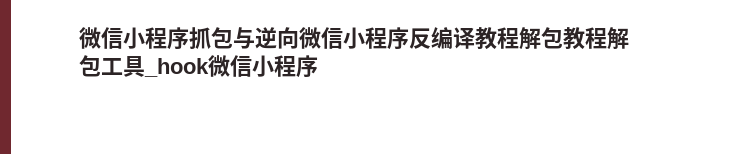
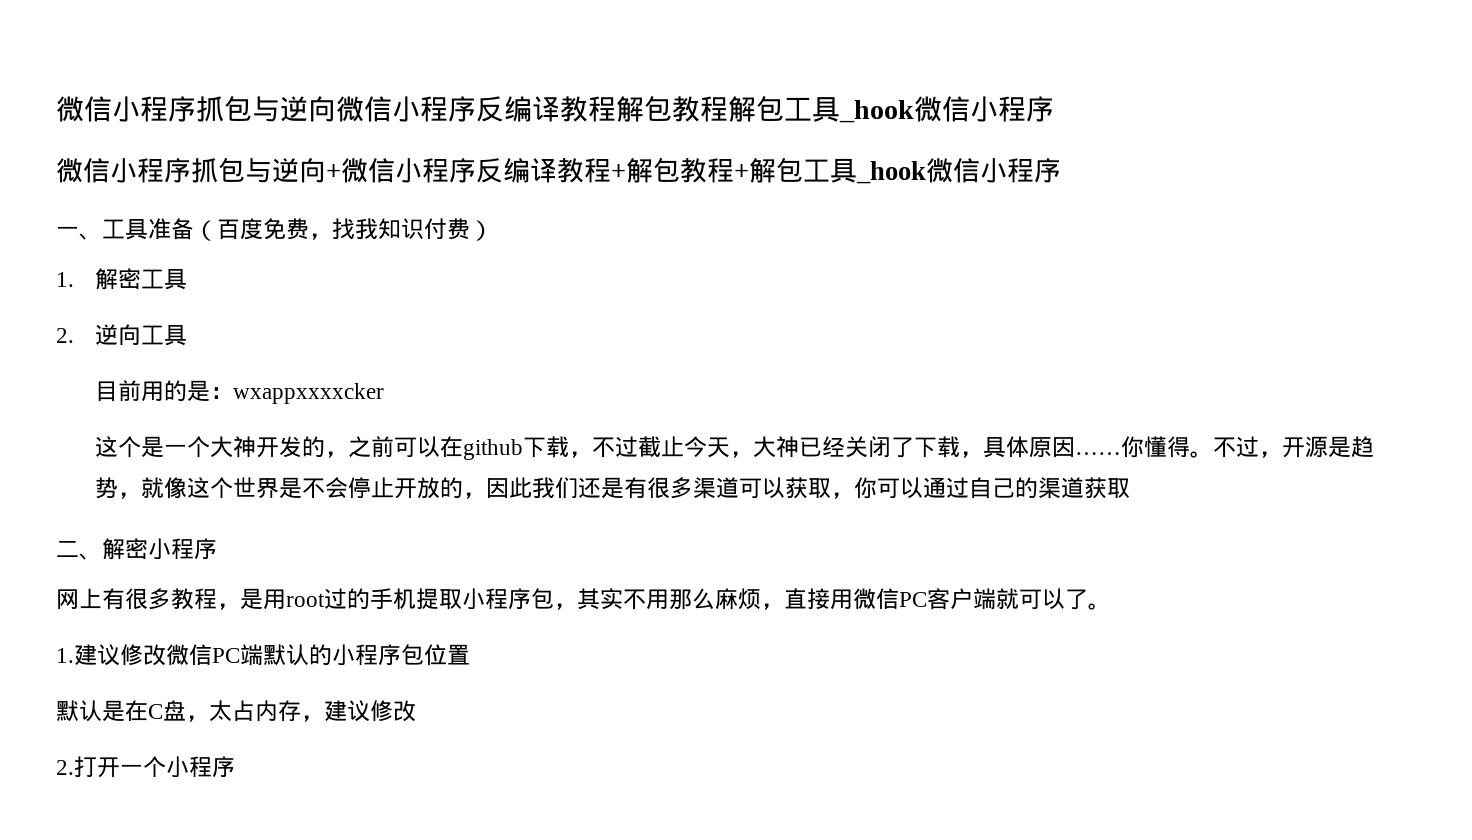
+ 微信小程序抓包与逆向+微信小程序反编译教程+解包教程+解包工具_hook微信小程序
+ 一、工具准备（百度免费，找我知识付费）
+ 1.解密工具
+ 2.逆向工具
+ 目前用的是：wxappxxxxcker
+ 这个是一个大神开发的，之前可以在github下载，不过截止今天，大神已经关闭了下载，具体原因……你懂得。不过，开源是趋势，就像这个世界是不会停止开放的，因此我们还是有很多渠道可以获取，你可以通过自己的渠道获取
+ 二、解密小程序
+ 网上有很多教程，是用root过的手机提取小程序包，其实不用那么麻烦，直接用微信PC客户端就可以了。
+ 1.建议修改微信PC端默认的小程序包位置
+ 默认是在C盘，太占内存，建议修改
+ 2.打开一个小程序

